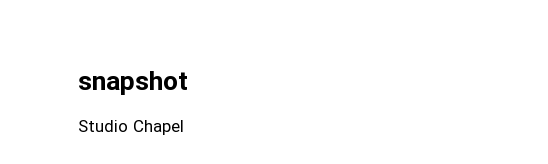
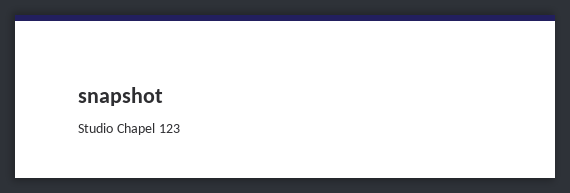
- Studio Chapel
+ Studio Chapel 123

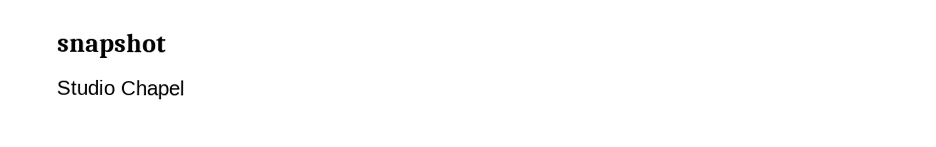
- Studio Chapel 123
+ Studio Chapel

